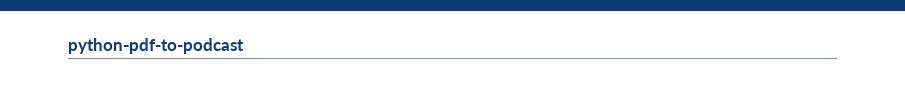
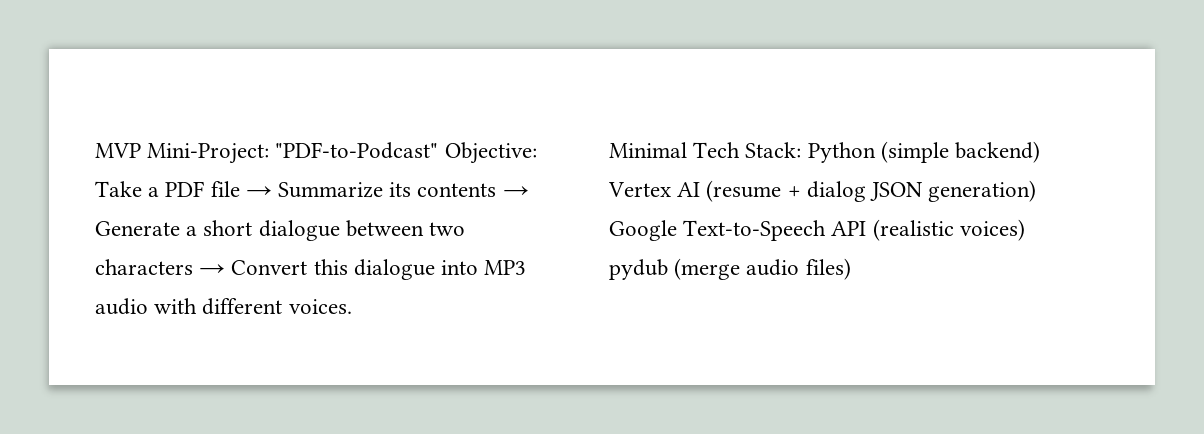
- python-pdf-to-podcast
+ MVP Mini-Project: "PDF-to-Podcast" Objective: Take a PDF file → Summarize its contents → Generate a short dialogue between two characters → Convert this dialogue into MP3 audio with different voices.
+ Minimal Tech Stack: Python (simple backend) Vertex AI (resume + dialog JSON generation) Google Text-to-Speech API (realistic voices) pydub (merge audio files)

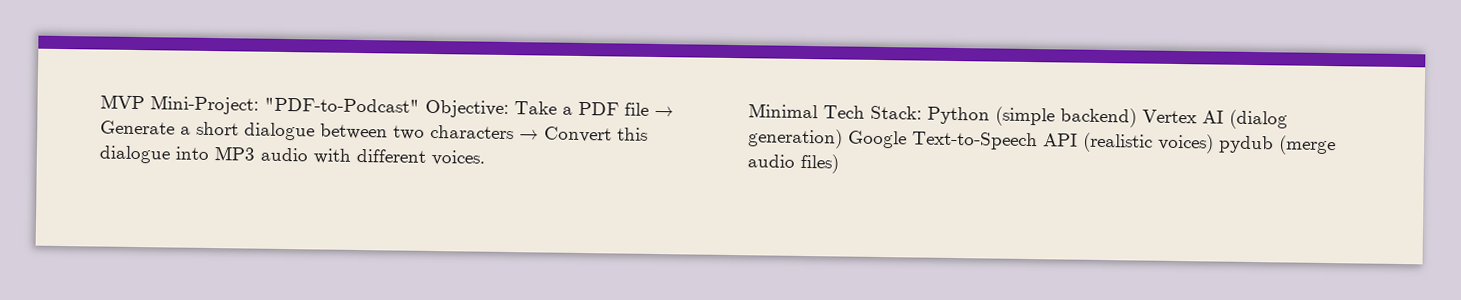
- MVP Mini-Project: "PDF-to-Podcast" Objective: Take a PDF file → Summarize its contents → Generate a short dialogue between two characters → Convert this dialogue into MP3 audio with different voices.
+ MVP Mini-Project: "PDF-to-Podcast" Objective: Take a PDF file → Generate a short dialogue between two characters → Convert this dialogue into MP3 audio with different voices.
- Minimal Tech Stack: Python (simple backend) Vertex AI (resume + dialog JSON generation) Google Text-to-Speech API (realistic voices) pydub (merge audio files)
+ Minimal Tech Stack: Python (simple backend) Vertex AI (dialog generation) Google Text-to-Speech API (realistic voices) pydub (merge audio files)

